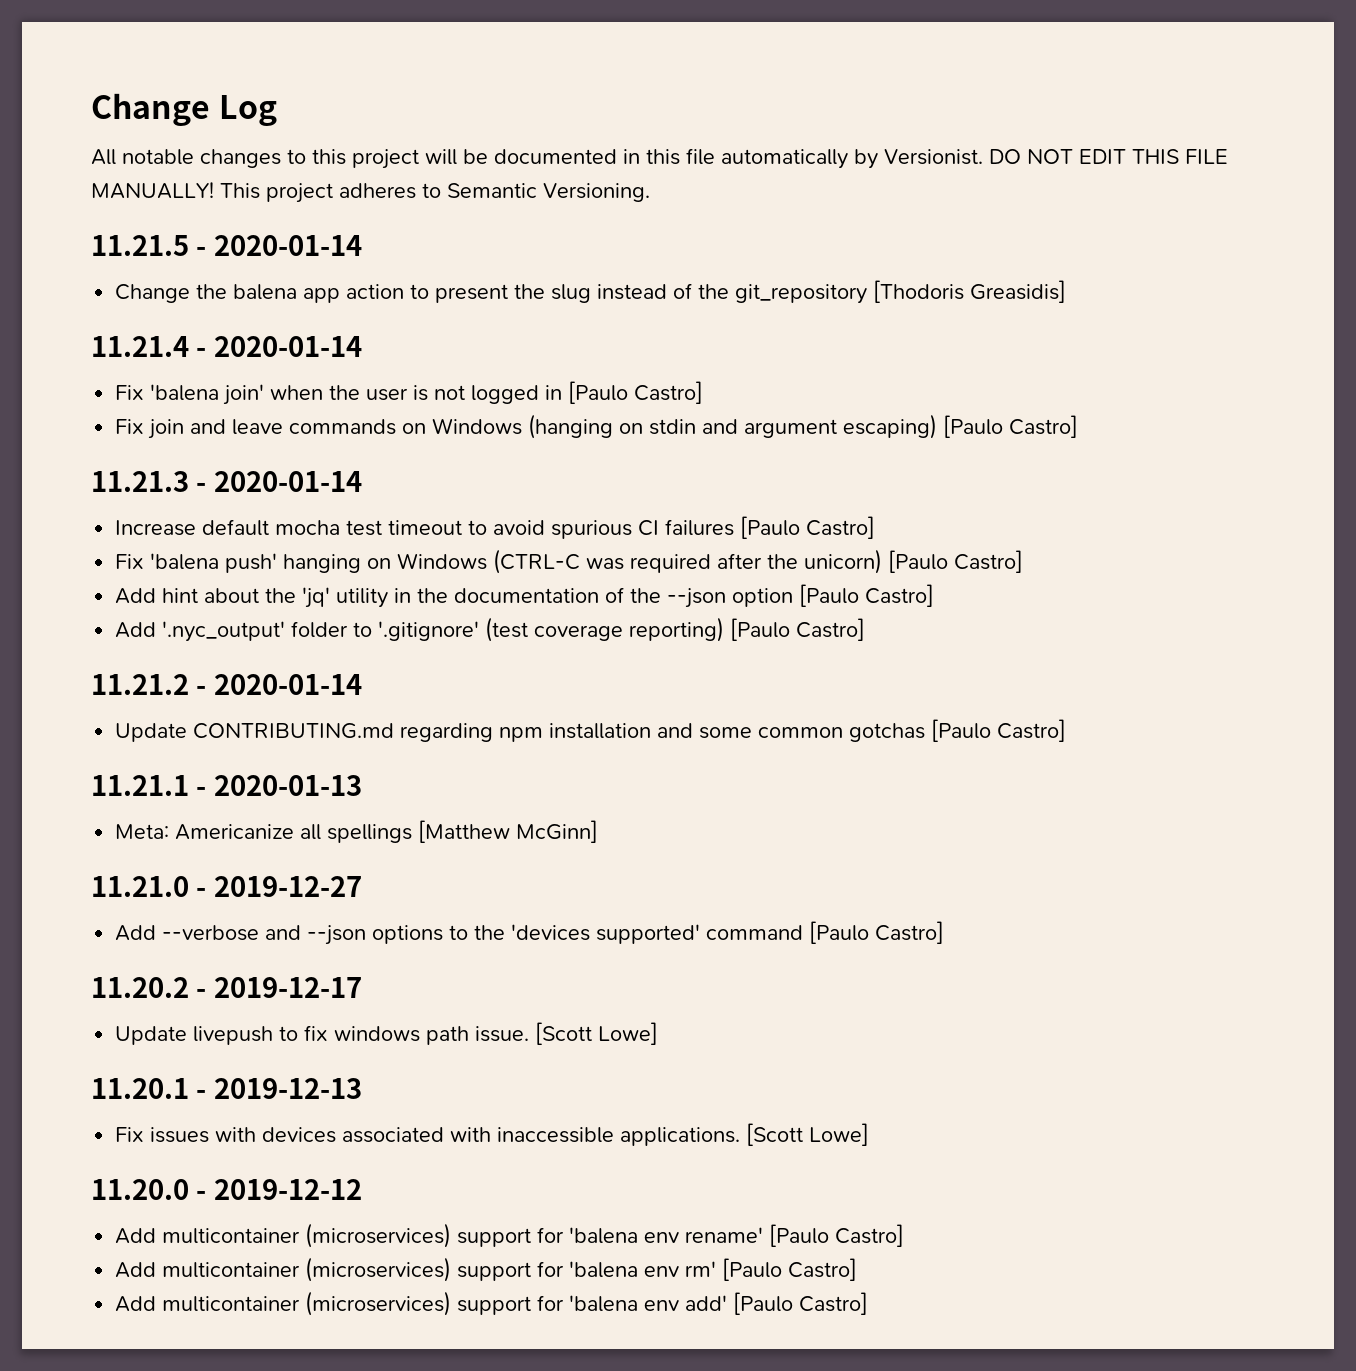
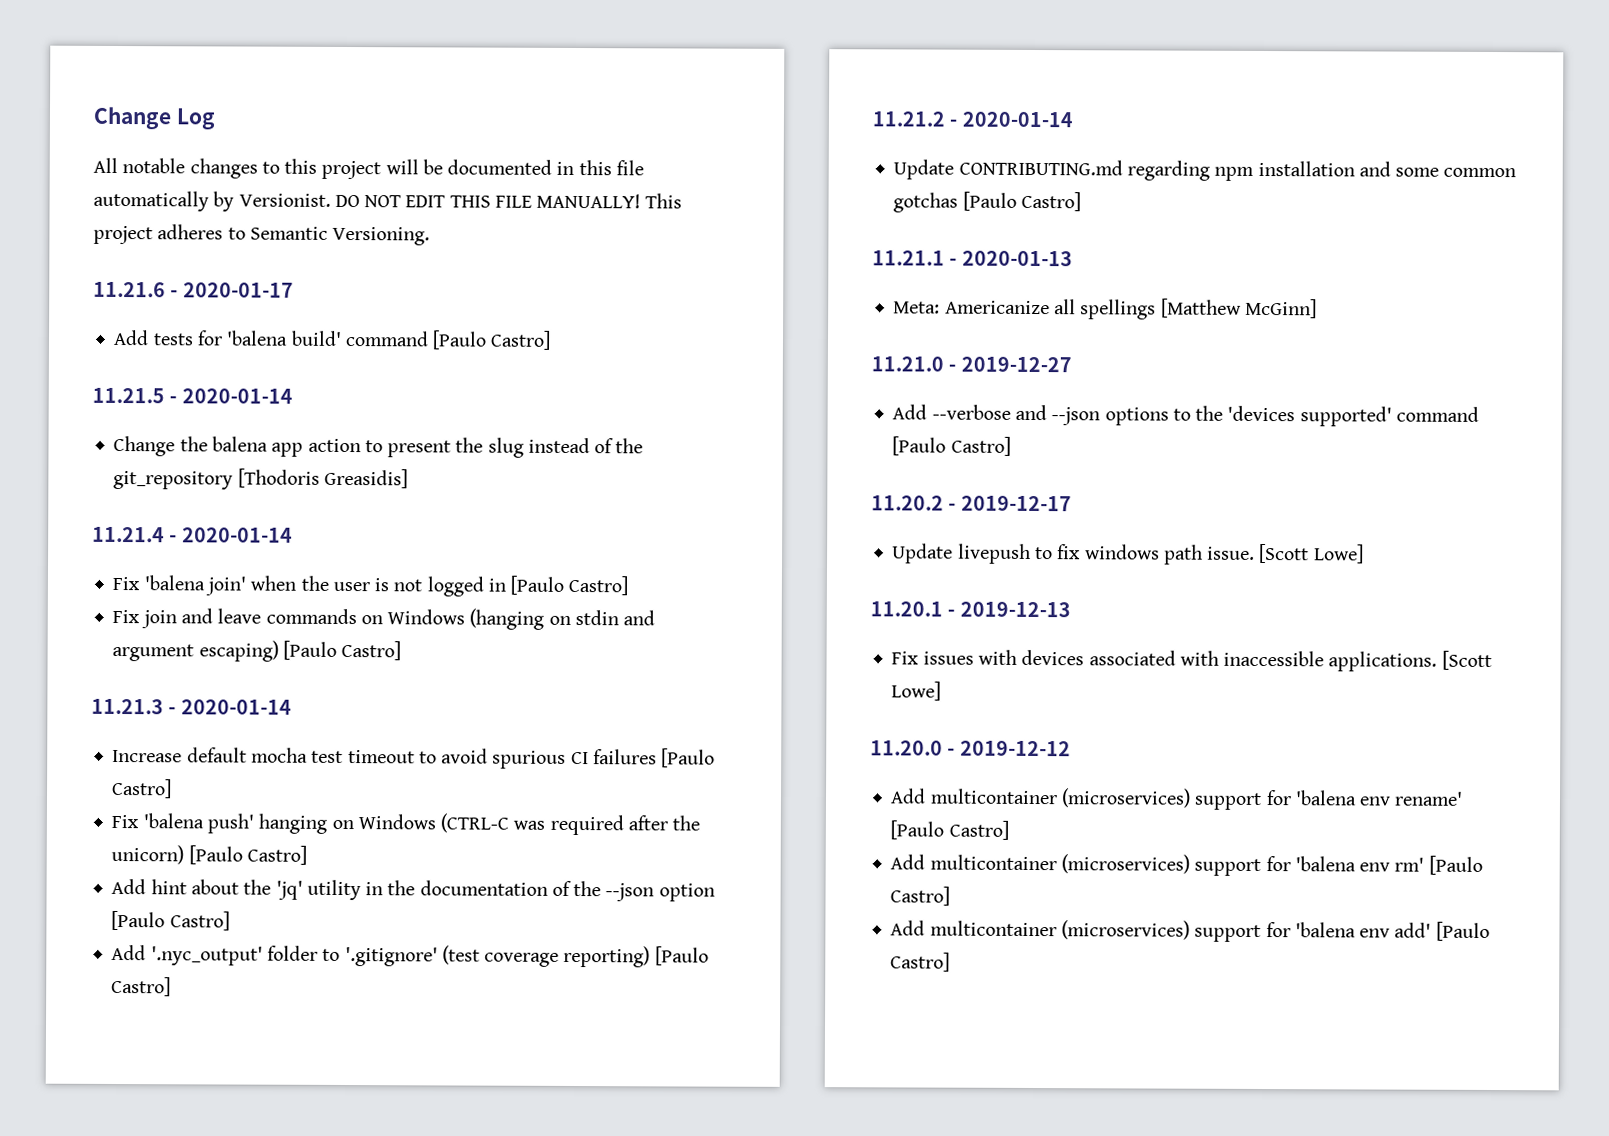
+ 11.21.6 - 2020-01-17
+ Add tests for 'balena build' command [Paulo Castro]

